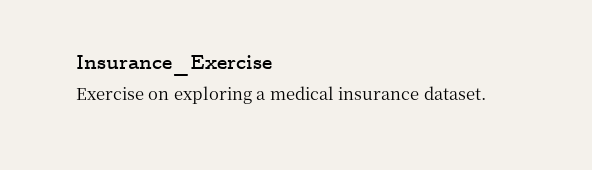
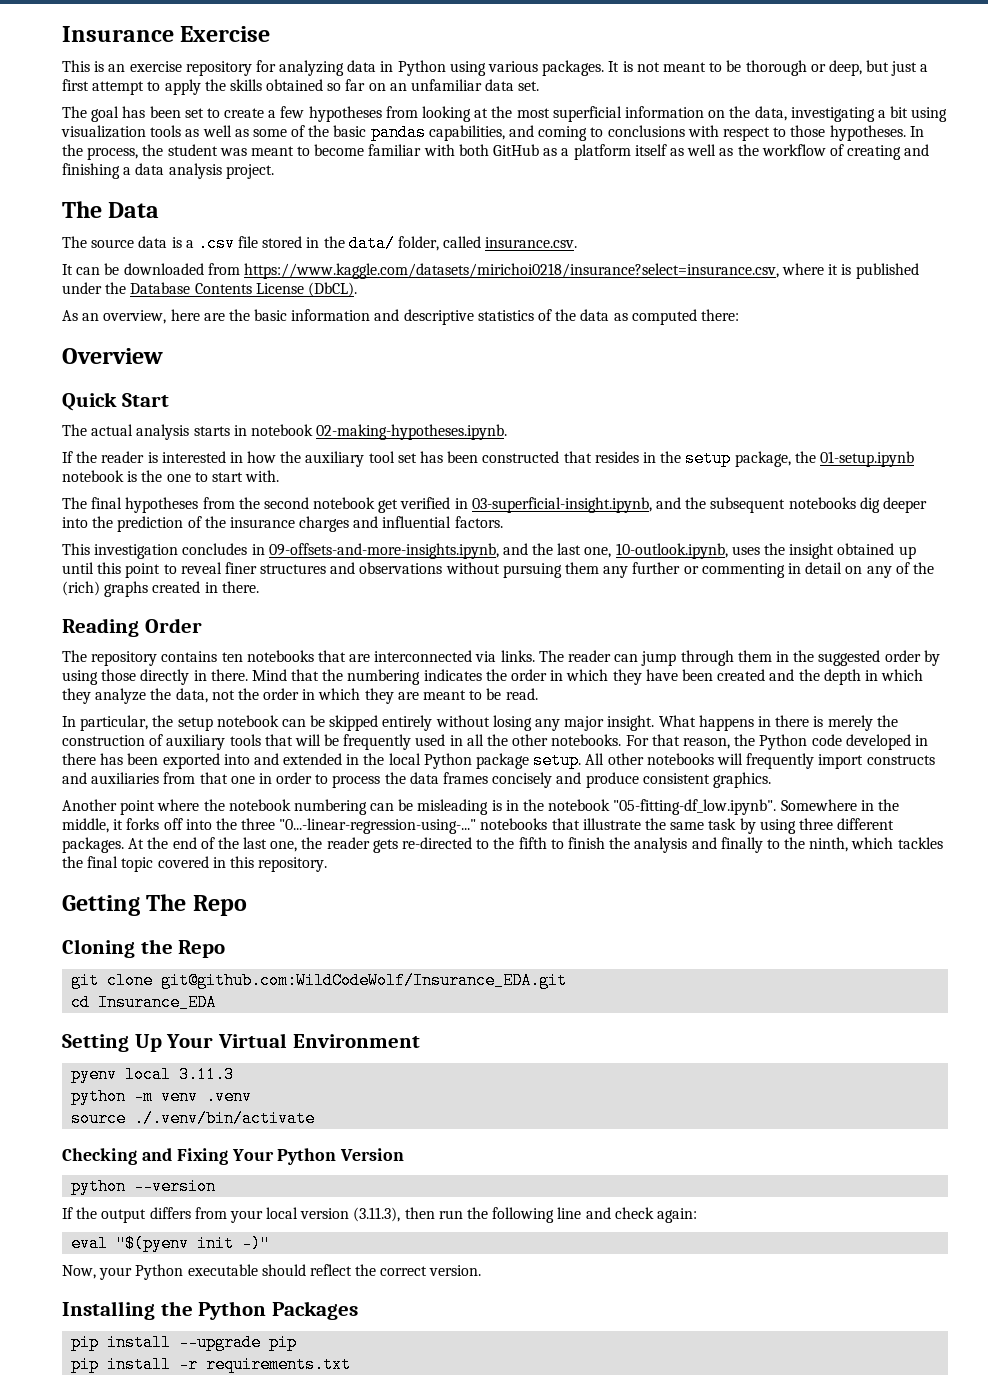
- Insurance_Exercise
- Exercise on exploring a medical insurance dataset.
+ Insurance Exercise
+ This is an exercise repository for analyzing data in Python using various packages. It is not meant to be thorough or deep, but just a first attempt to apply the skills obtained so far on an unfamiliar data set.
+ The goal has been set to create a few hypotheses from looking at the most superficial information on the data, investigating a bit using visualization tools as well as some of the basic pandas capabilities, and coming to conclusions with respect to those hypotheses. In the process, the student was meant to become familiar with both GitHub as a platform itself as well as the workflow of creating and finishing a data analysis project.
+ The Data
+ The source data is a .csv file stored in the data/ folder, called insurance.csv.
+ It can be downloaded from https://www.kaggle.com/datasets/mirichoi0218/insurance?select=insurance.csv, where it is published under the Database Contents License (DbCL).
+ As an overview, here are the basic information and descriptive statistics of the data as computed there:
+ Overview
+ Quick Start
+ The actual analysis starts in notebook 02-making-hypotheses.ipynb.
+ If the reader is interested in how the auxiliary tool set has been constructed that resides in the setup package, the 01-setup.ipynb notebook is the one to start with.
+ The final hypotheses from the second notebook get verified in 03-superficial-insight.ipynb, and the subsequent notebooks dig deeper into the prediction of the insurance charges and influential factors.
+ This investigation concludes in 09-offsets-and-more-insights.ipynb, and the last one, 10-outlook.ipynb, uses the insight obtained up until this point to reveal finer structures and observations without pursuing them any further or commenting in detail on any of the (rich) graphs created in there.
+ Reading Order
+ The repository contains ten notebooks that are interconnected via links. The reader can jump through them in the suggested order by using those directly in there. Mind that the numbering indicates the order in which they have been created and the depth in which they analyze the data, not the order in which they are meant to be read.
+ In particular, the setup notebook can be skipped entirely without losing any major insight. What happens in there is merely the construction of auxiliary tools that will be frequently used in all the other notebooks. For that reason, the Python code developed in there has been exported into and extended in the local Python package setup. All other notebooks will frequently import constructs and auxiliaries from that one in order to process the data frames concisely and produce consistent graphics.
+ Another point where the notebook numbering can be misleading is in the notebook "05-fitting-df_low.ipynb". Somewhere in the middle, it forks off into the three "0...-linear-regression-using-..." notebooks that illustrate the same task by using three different packages. At the end of the last one, the reader gets re-directed to the fifth to finish the analysis and finally to the ninth, which tackles the final topic covered in this repository.
+ Getting The Repo
+ Cloning the Repo
+ git clone git@github.com:WildCodeWolf/Insurance_EDA.git
+ cd Insurance_EDA
+ Setting Up Your Virtual Environment
+ pyenv local 3.11.3
+ python -m venv .venv
+ source ./.venv/bin/activate
+ Checking and Fixing Your Python Version
+ python --version
+ If the output differs from your local version (3.11.3), then run the following line and check again:
+ eval "$(pyenv init -)"
+ Now, your Python executable should reflect the correct version.
+ Installing the Python Packages
+ pip install --upgrade pip
+ pip install -r requirements.txt

